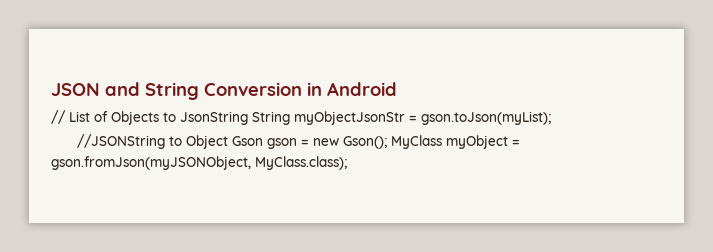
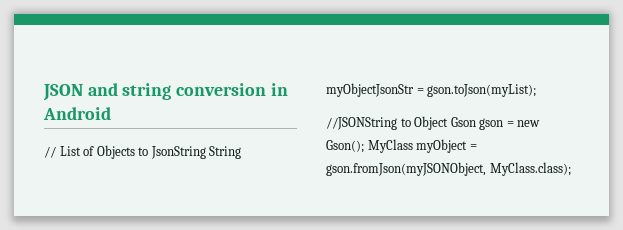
- JSON and String Conversion in Android
+ JSON and string conversion in Android

